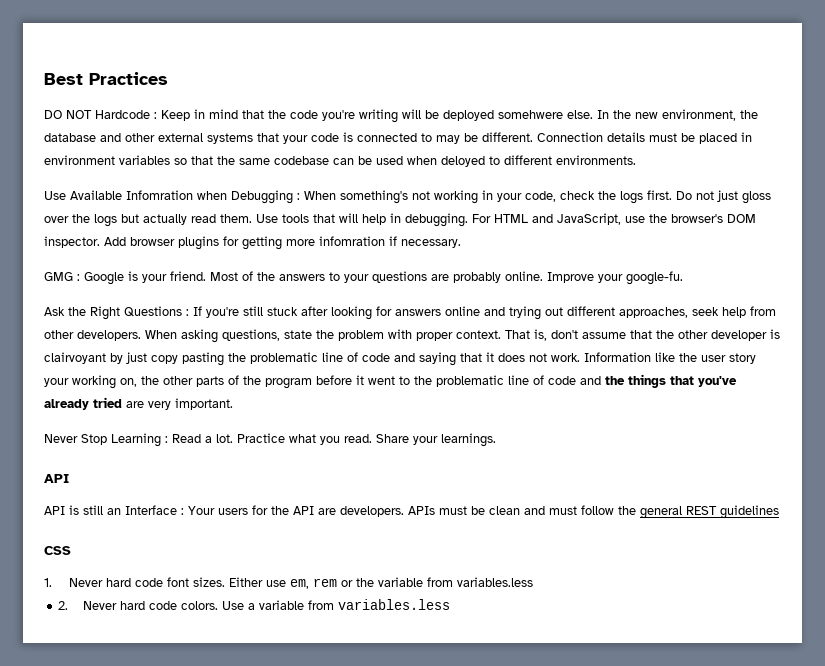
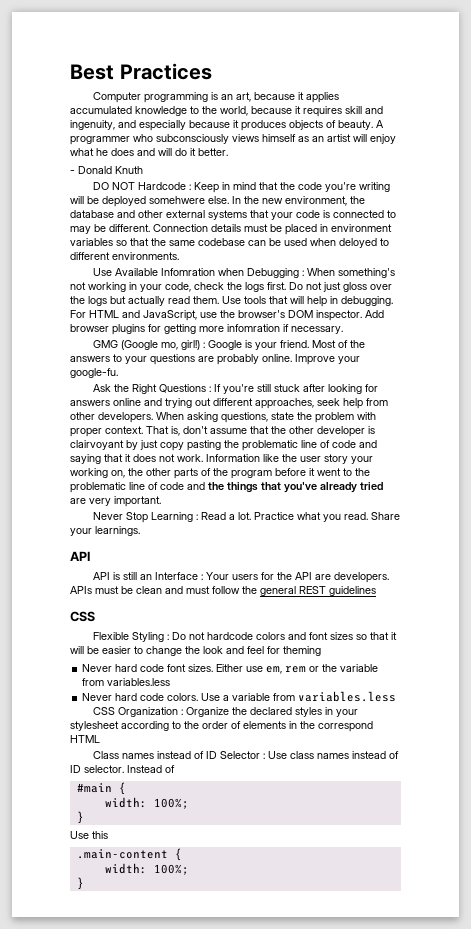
+ Computer programming is an art, because it applies accumulated knowledge to the world, because it requires skill and ingenuity, and especially because it produces objects of beauty. A programmer who subconsciously views himself as an artist will enjoy what he does and will do it better.
+ - Donald Knuth
- GMG : Google is your friend.
+ GMG (Google mo, girl!) : Google is your friend.
- 1. Never hard code font sizes.
+ Flexible Styling : Do not hardcode colors and font sizes so that it will be easier to change the look and feel for theming
+ Never hard code font sizes.
- 2. Never hard code colors.
+ Never hard code colors.
+ CSS Organization : Organize the declared styles in your stylesheet according to the order of elements in the correspond HTML
+ Class names instead of ID Selector : Use class names instead of ID selector. Instead of
+ #main {
+ width: 100%;
+ }
+ Use this
+ .main-content {
+ width: 100%;
+ }

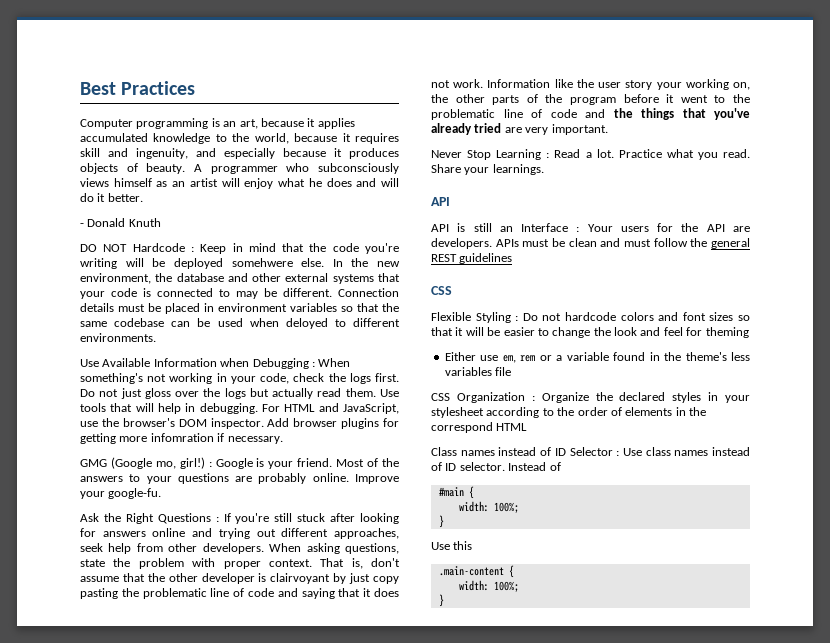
- Use Available Infomration when Debugging : When something's not working in your code, check the logs first.
+ Use Available Information when Debugging : When something's not working in your code, check the logs first.
- Never hard code font sizes. Either use em, rem or the variable from variables.less
- Never hard code colors. Use a variable from variables.less
+ Either use em, rem or a variable found in the theme's less variables file

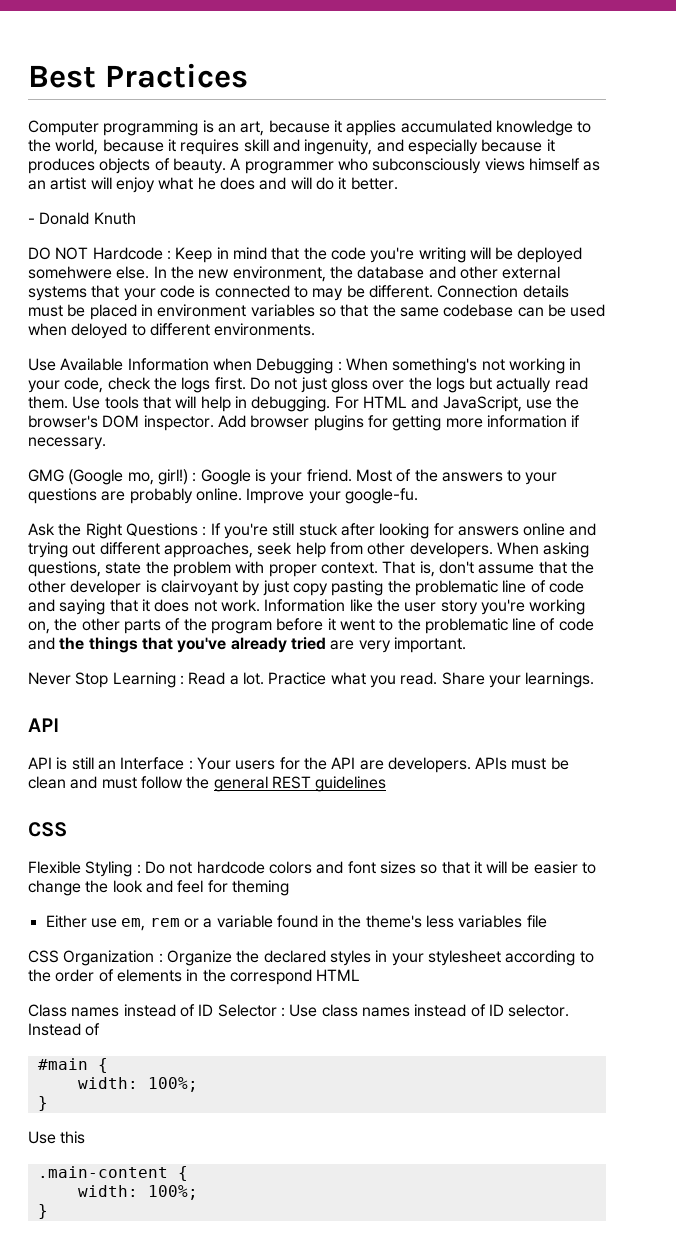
- Add browser plugins for getting more infomration if necessary.
+ Add browser plugins for getting more information if necessary.
- Information like the user story your working on, the other parts of the program before it went to the problematic line of code and the things that you've already tried are very important.
+ Information like the user story you're working on, the other parts of the program before it went to the problematic line of code and the things that you've already tried are very important.

